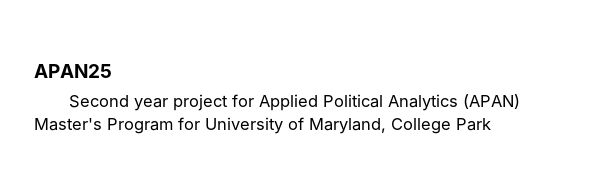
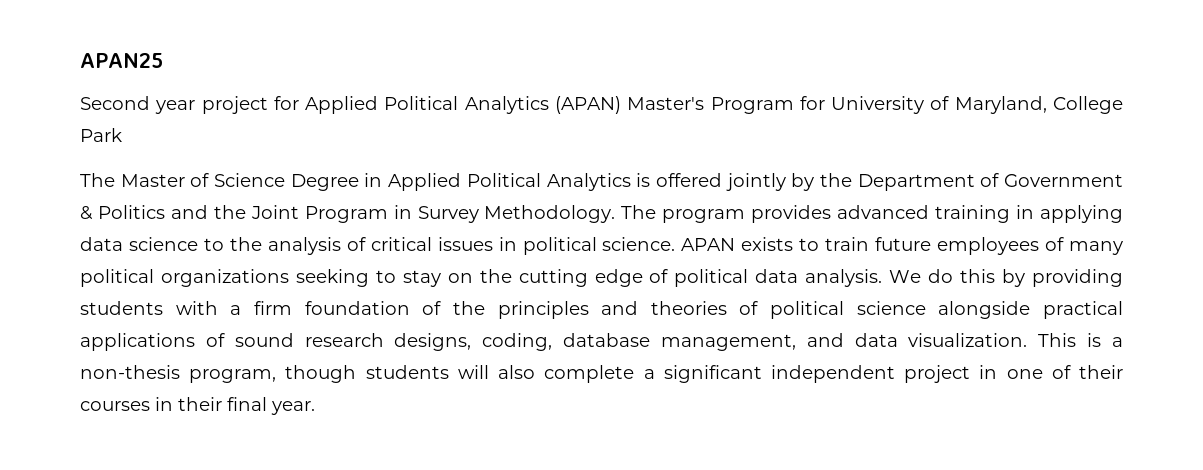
+ The Master of Science Degree in Applied Political Analytics is offered jointly by the Department of Government & Politics and the Joint Program in Survey Methodology. The program provides advanced training in applying data science to the analysis of critical issues in political science. APAN exists to train future employees of many political organizations seeking to stay on the cutting edge of political data analysis. We do this by providing students with a firm foundation of the principles and theories of political science alongside practical applications of sound research designs, coding, database management, and data visualization. This is a non-thesis program, though students will also complete a significant independent project in one of their courses in their final year.

